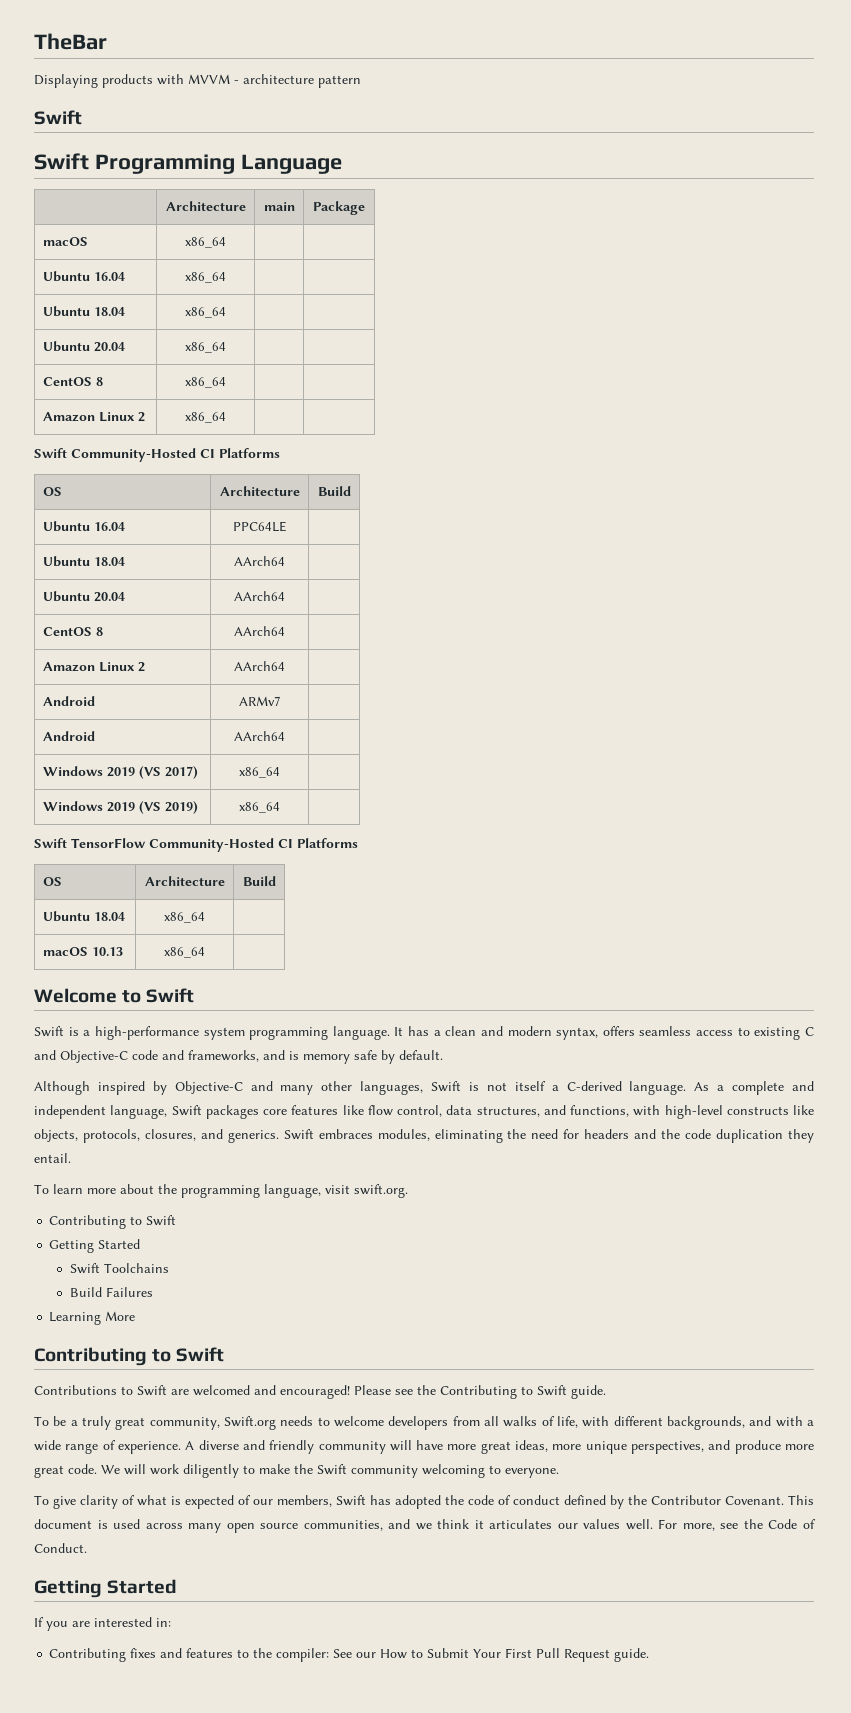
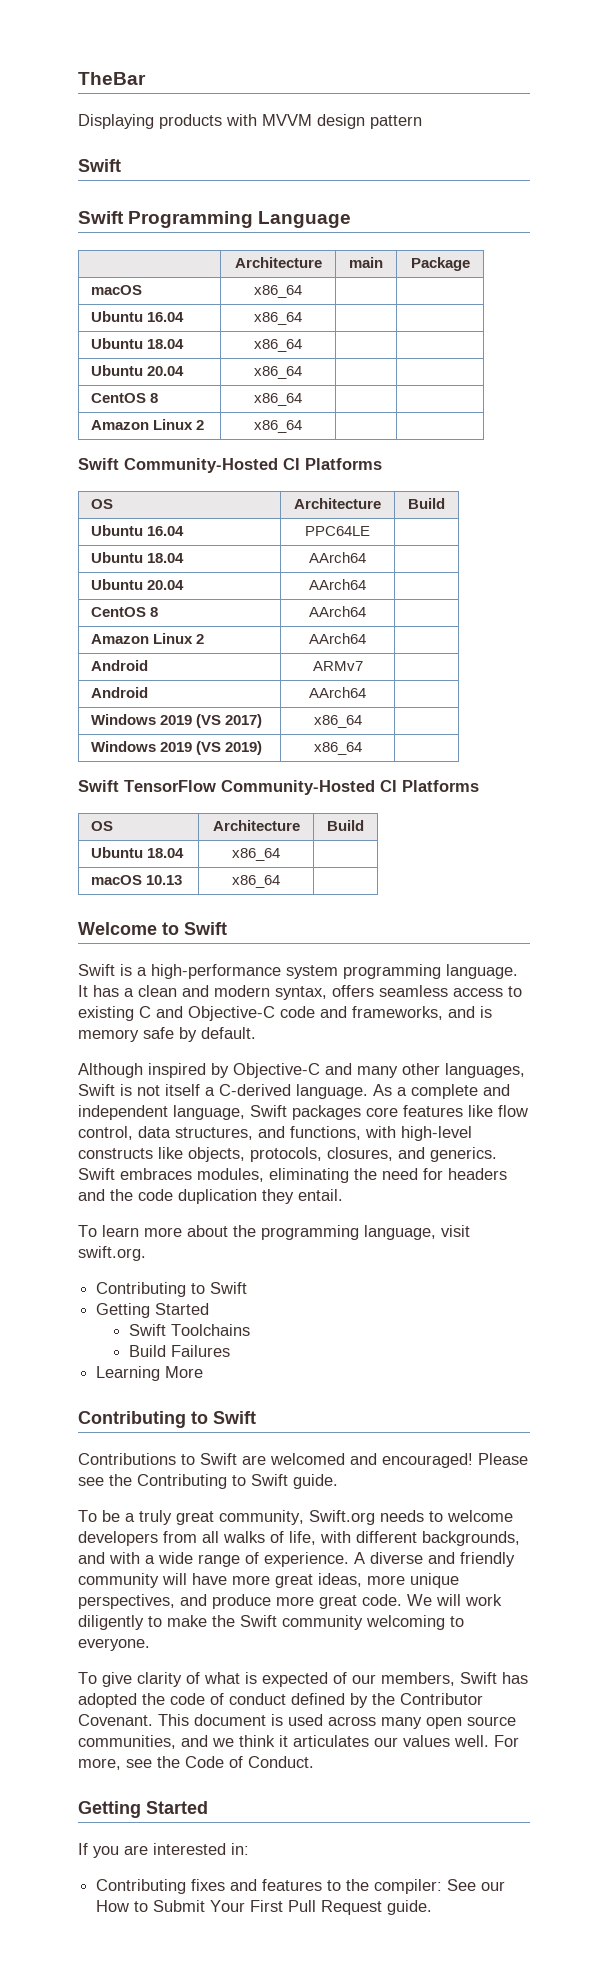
- Displaying products with MVVM - architecture pattern
+ Displaying products with MVVM design pattern

